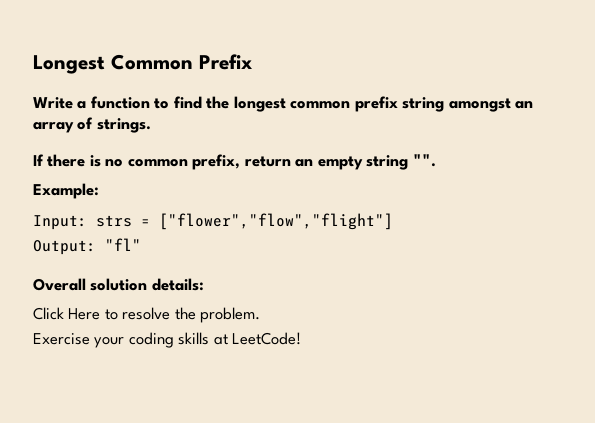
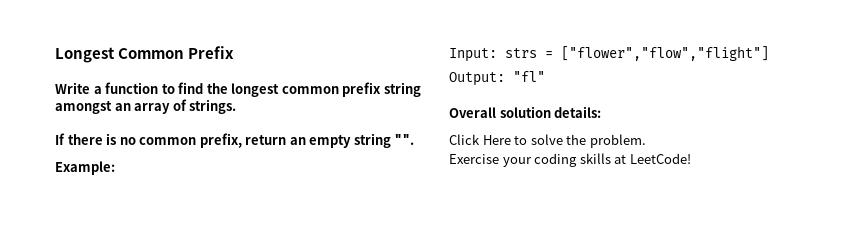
- Click Here to resolve the problem.
+ Click Here to solve the problem.

